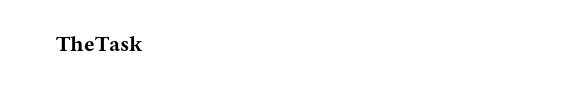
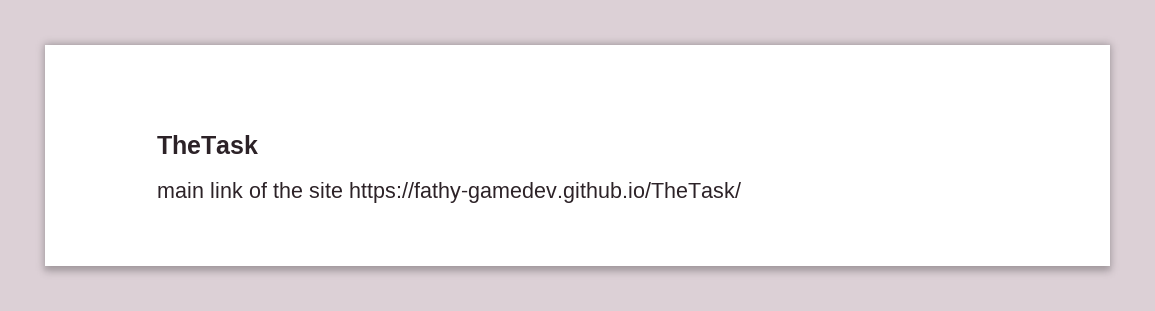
+ main link of the site https://fathy-gamedev.github.io/TheTask/

